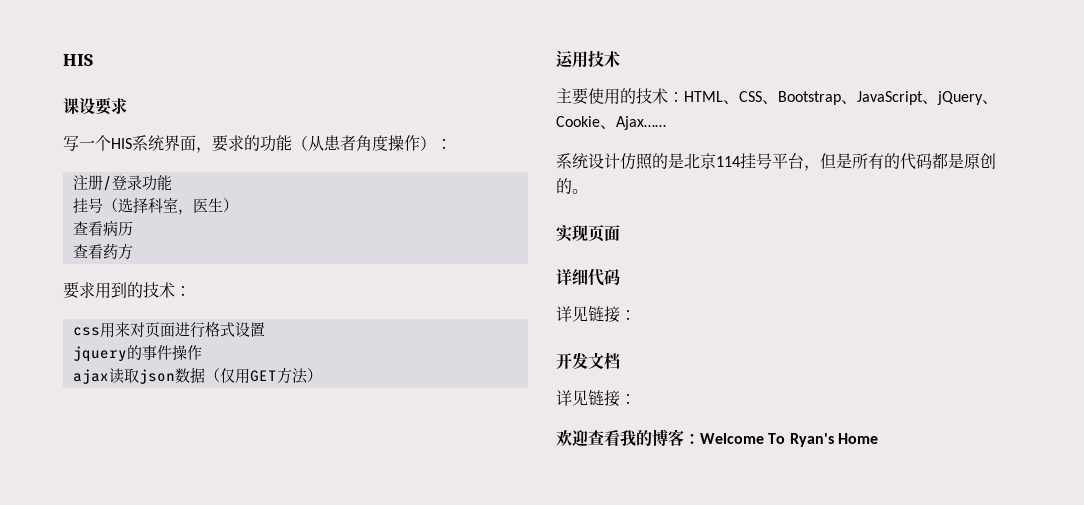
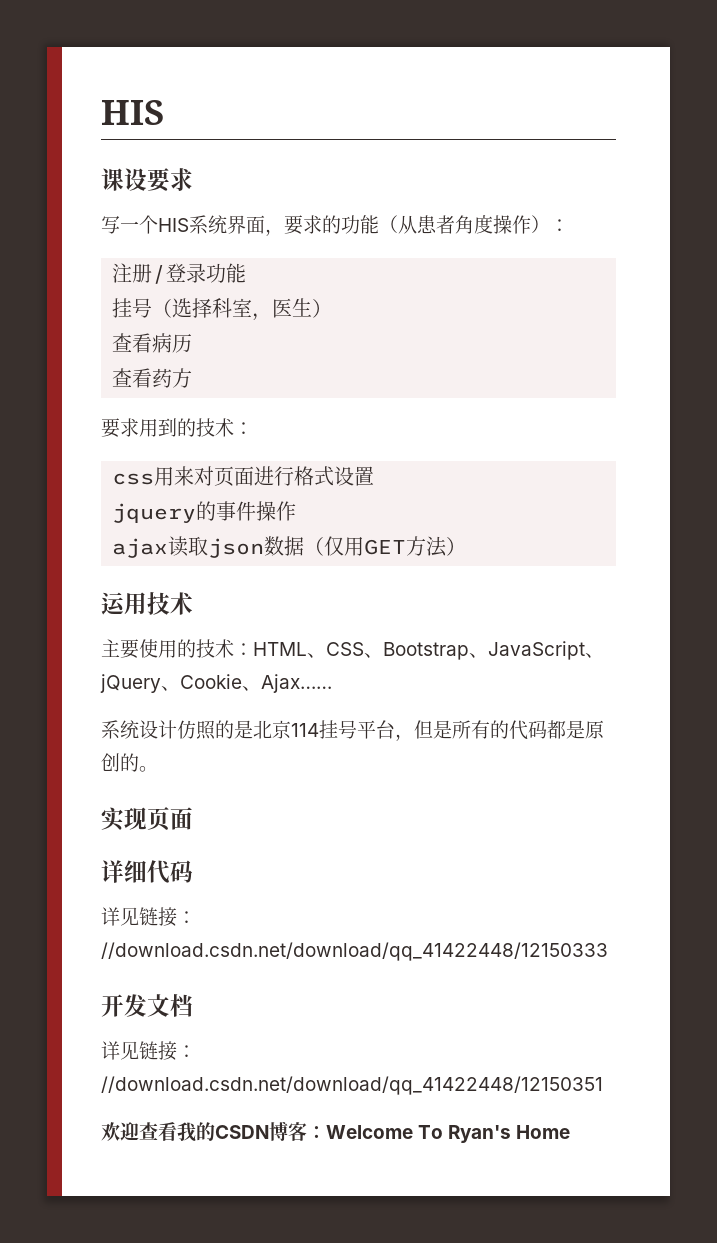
  详细代码
- 详见链接：
+ 详见链接：//download.csdn.net/download/qq_41422448/12150333
  开发文档
- 详见链接：
+ 详见链接：//download.csdn.net/download/qq_41422448/12150351
- 欢迎查看我的博客：Welcome To Ryan's Home
+ 欢迎查看我的CSDN博客：Welcome To Ryan's Home

